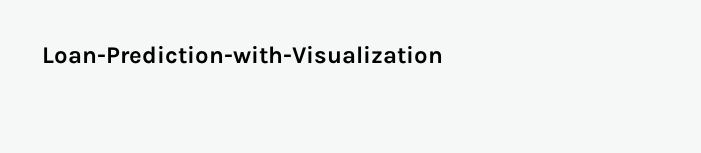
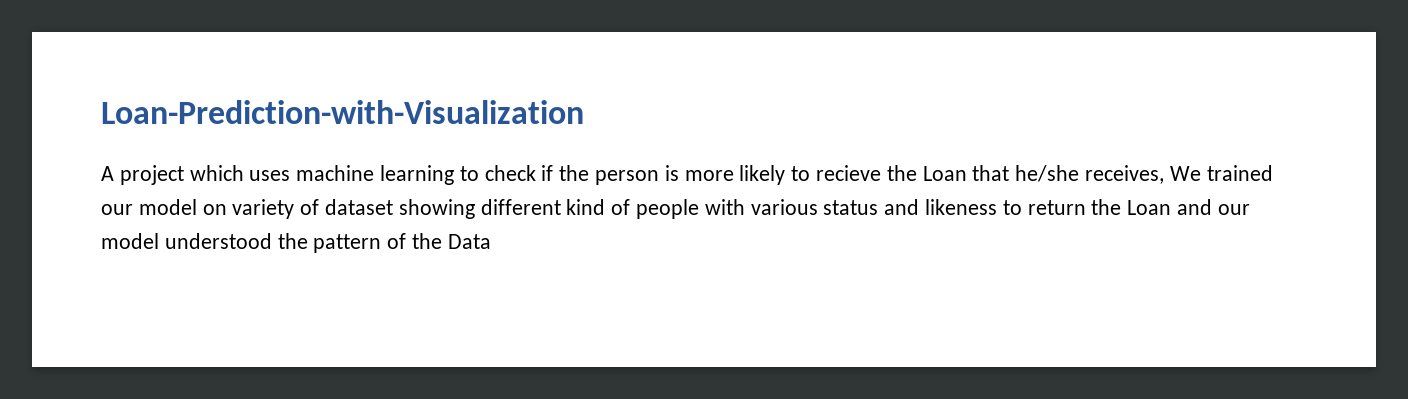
+ A project which uses machine learning to check if the person is more likely to recieve the Loan that he/she receives, We trained our model on variety of dataset showing different kind of people with various status and likeness to return the Loan and our model understood the pattern of the Data

